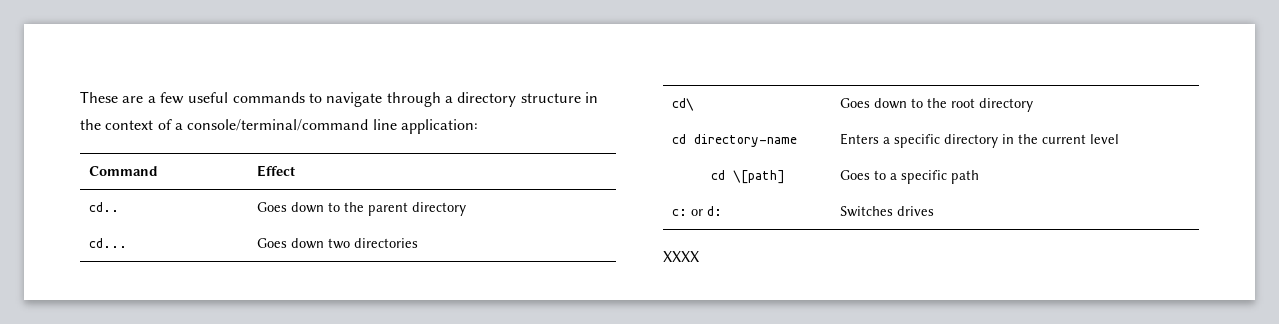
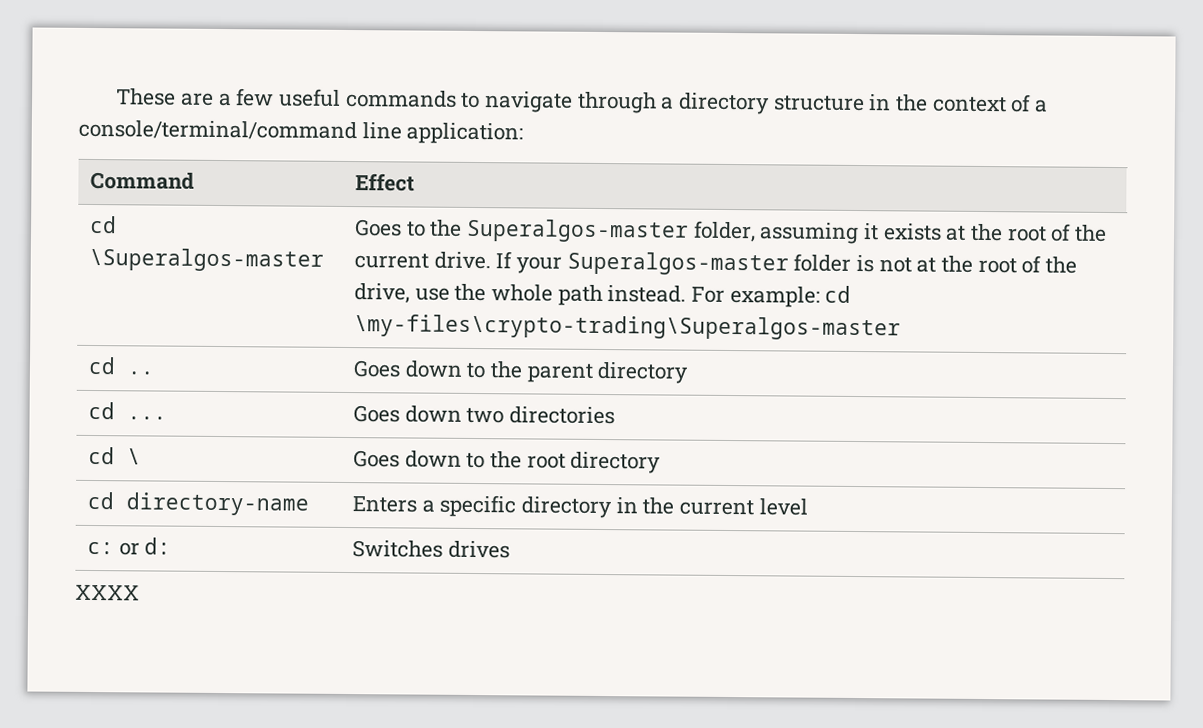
- cd.. | Goes down to the parent directory
+ cd \Superalgos-master | Goes to the Superalgos-master folder, assuming it exists at the root of the current drive. If your Superalgos-master folder is not at the root of the drive, use the whole path instead. For example: cd \my-files\crypto-trading\Superalgos-master
+ cd .. | Goes down to the parent directory
- cd... | Goes down two directories
+ cd ... | Goes down two directories
- cd\ | Goes down to the root directory
+ cd \ | Goes down to the root directory
- cd \[path] | Goes to a specific path

